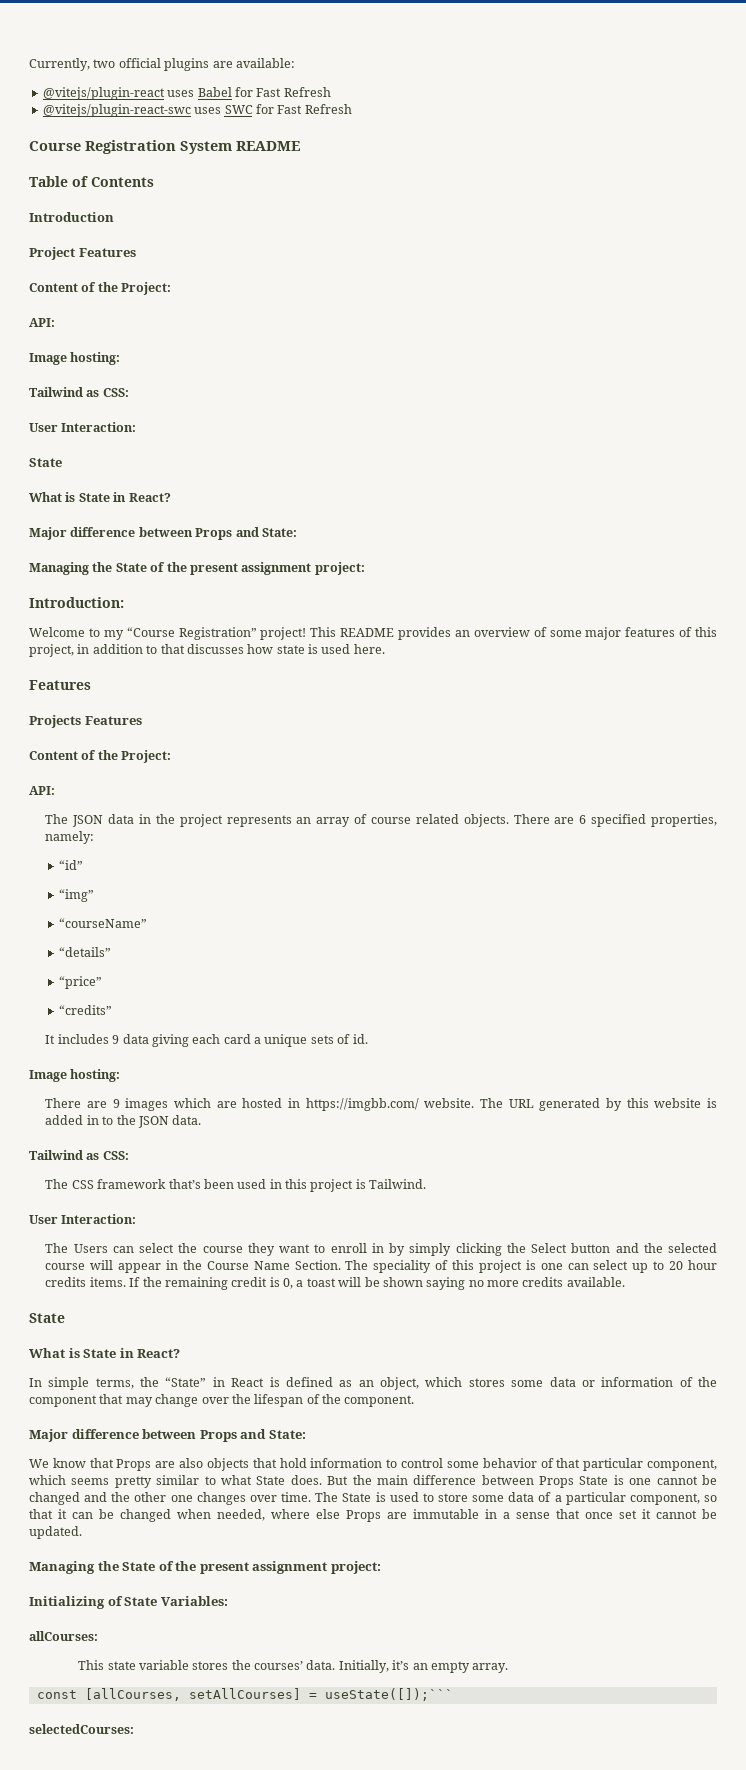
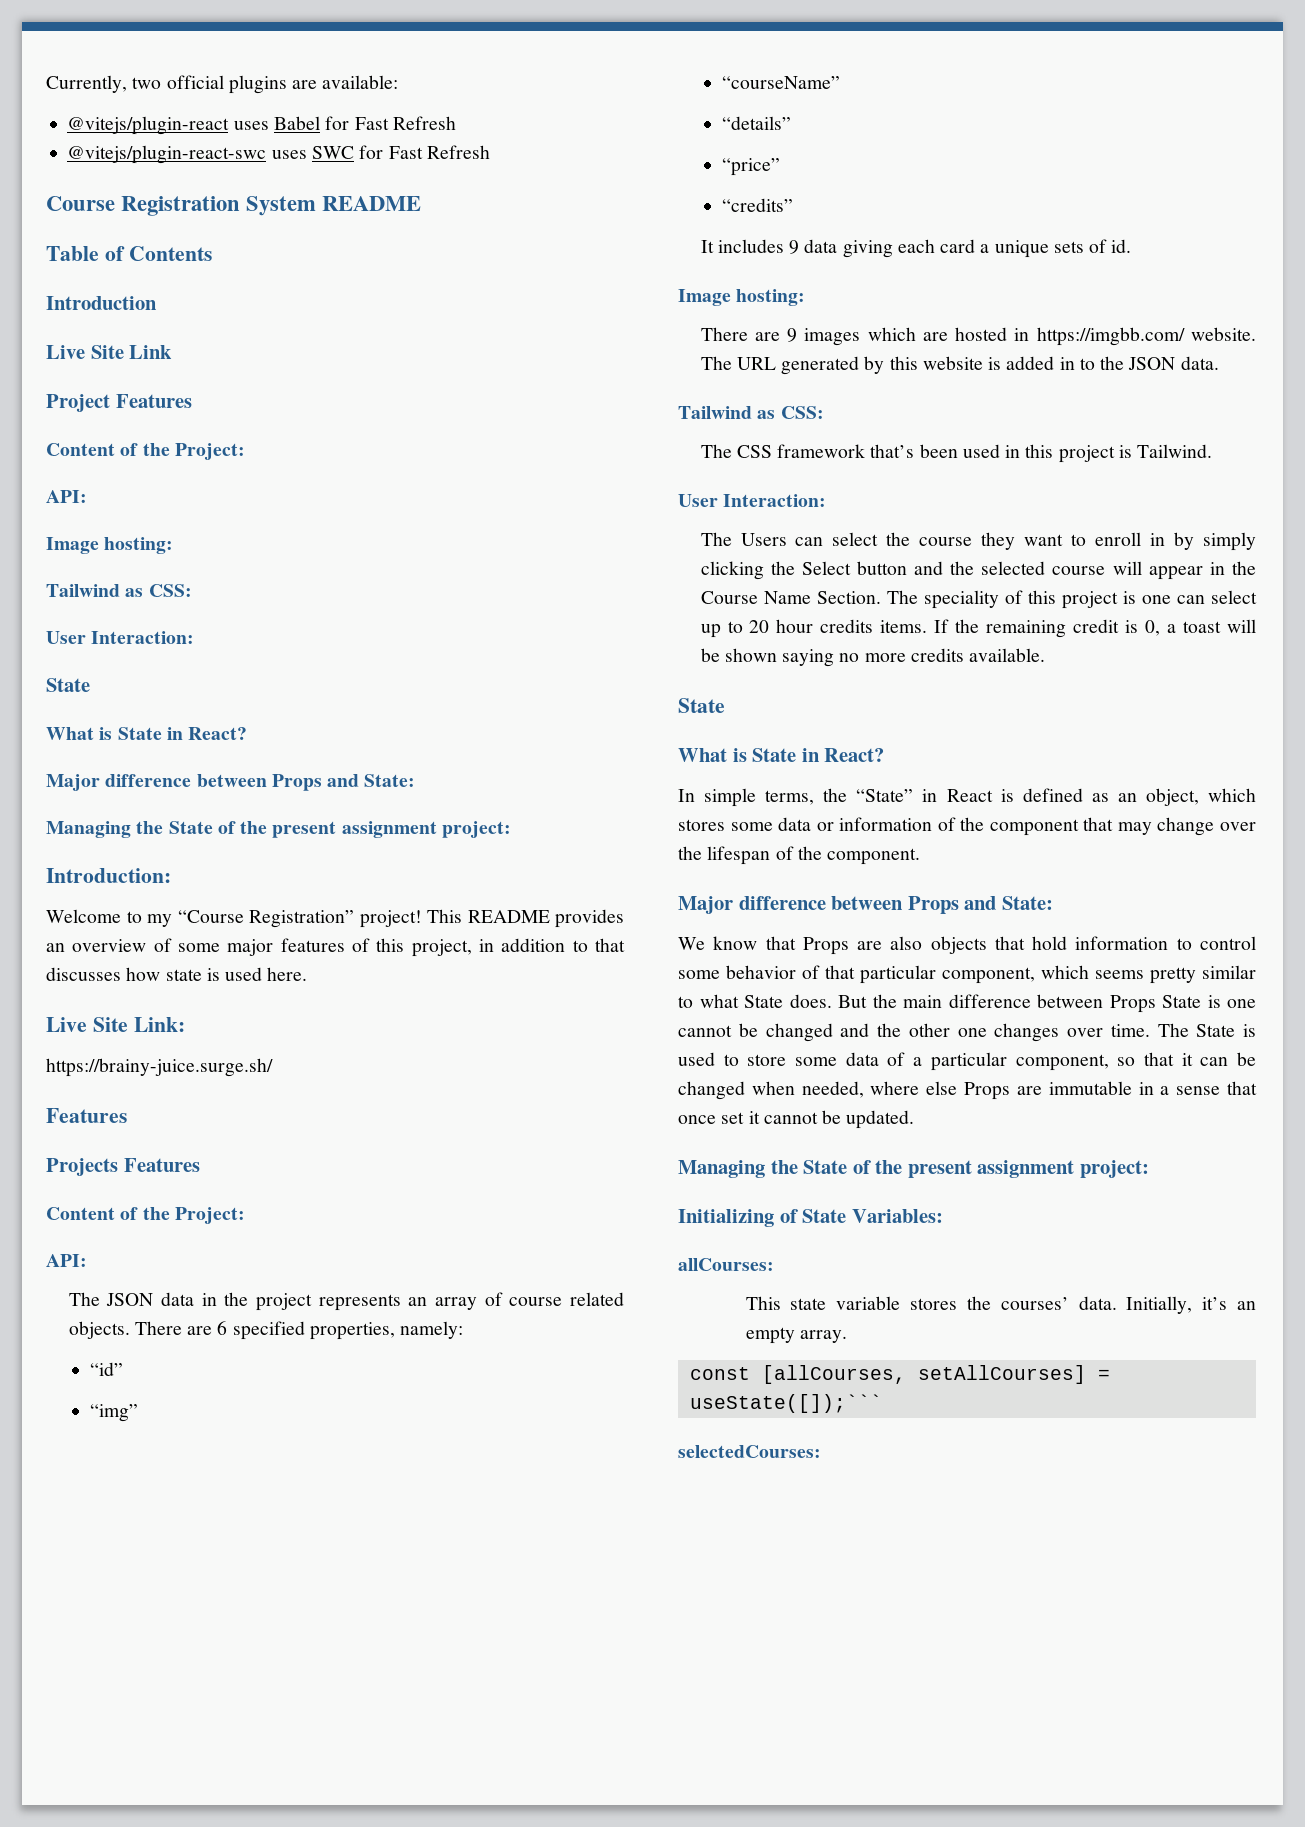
+ Live Site Link
+ Live Site Link:
+ https://brainy-juice.surge.sh/

